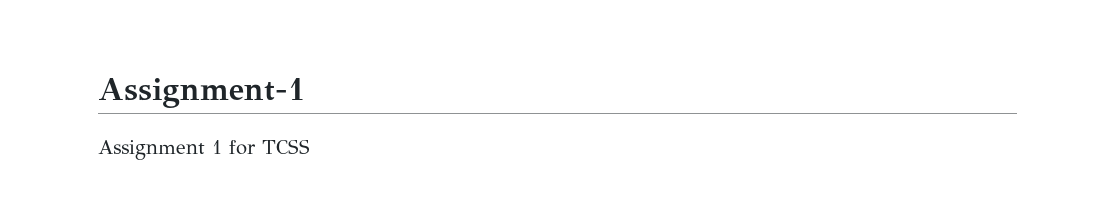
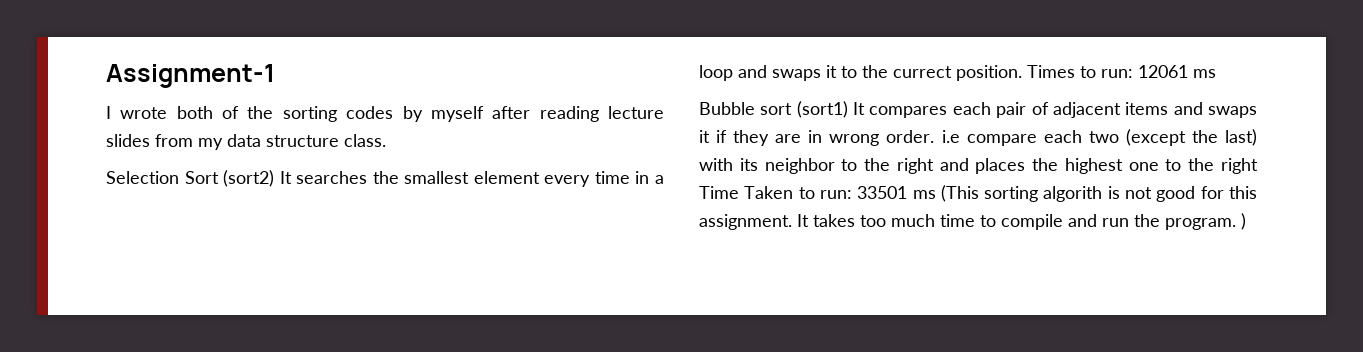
- Assignment 1 for TCSS
+ I wrote both of the sorting codes by myself after reading lecture slides from my data structure class.
+ Selection Sort (sort2) It searches the smallest element every time in a loop and swaps it to the currect position. Times to run: 12061 ms
+ Bubble sort (sort1) It compares each pair of adjacent items and swaps it if they are in wrong order. i.e compare each two (except the last) with its neighbor to the right and places the highest one to the right Time Taken to run: 33501 ms (This sorting algorith is not good for this assignment. It takes too much time to compile and run the program. )

